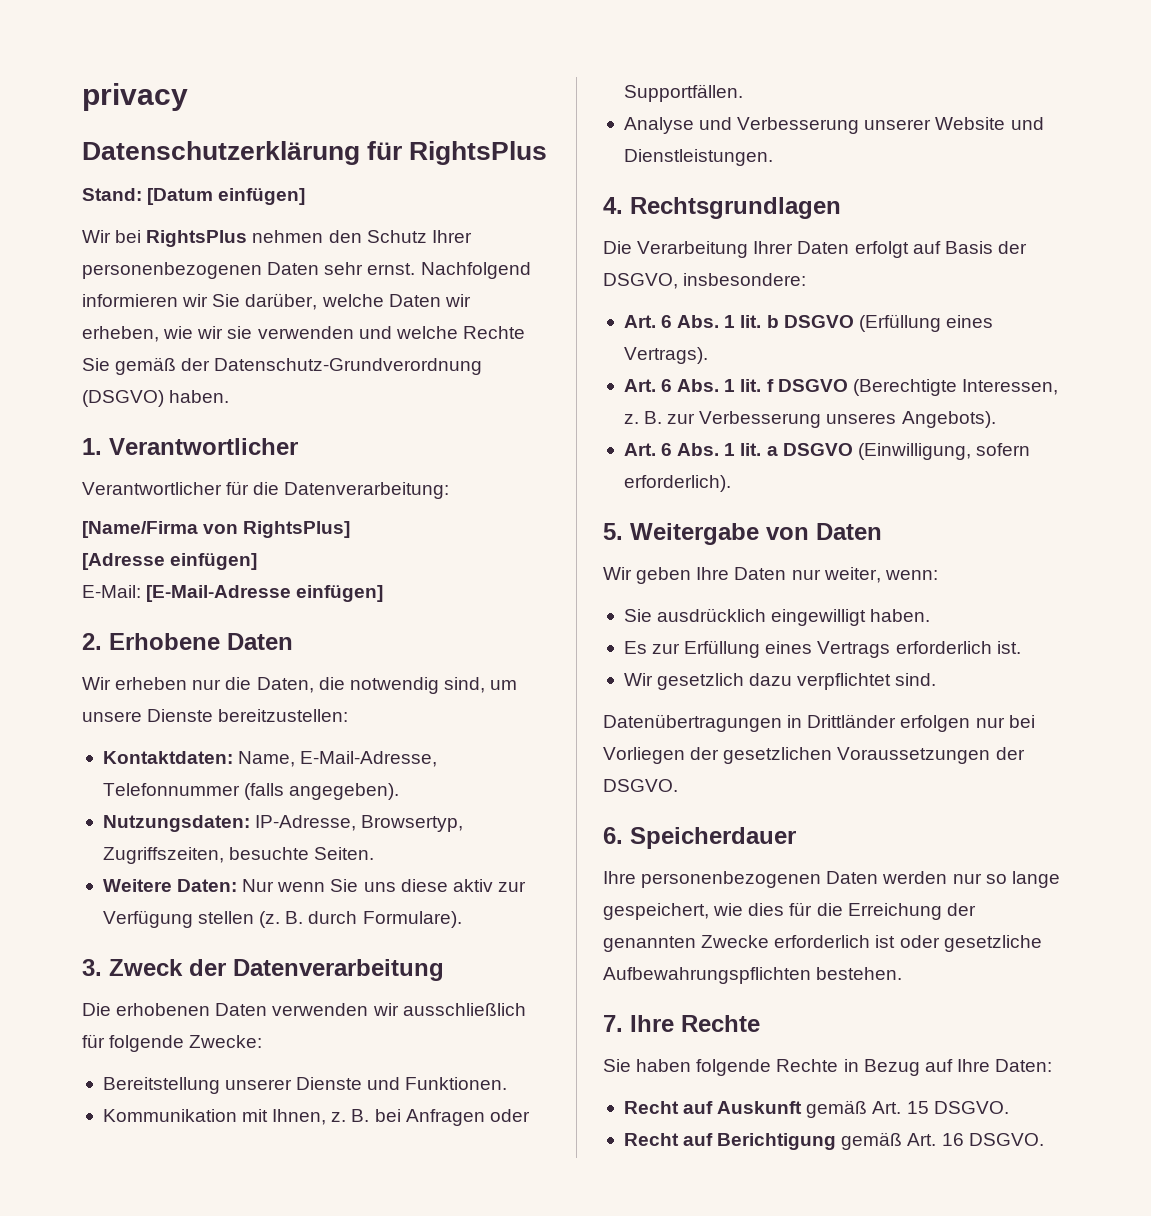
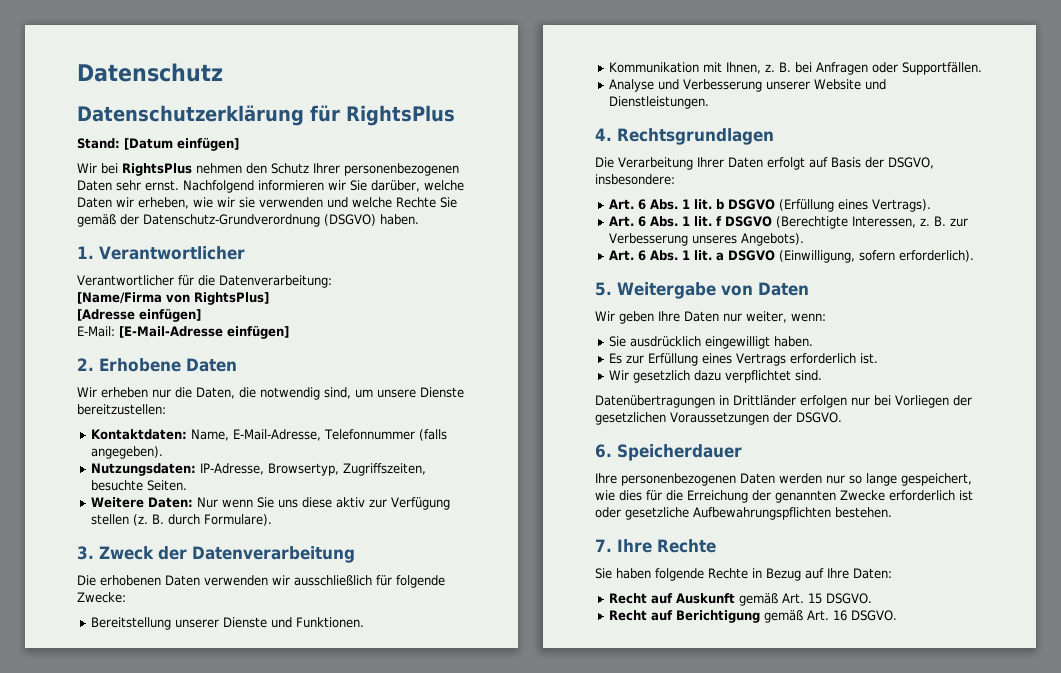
- privacy
+ Datenschutz

